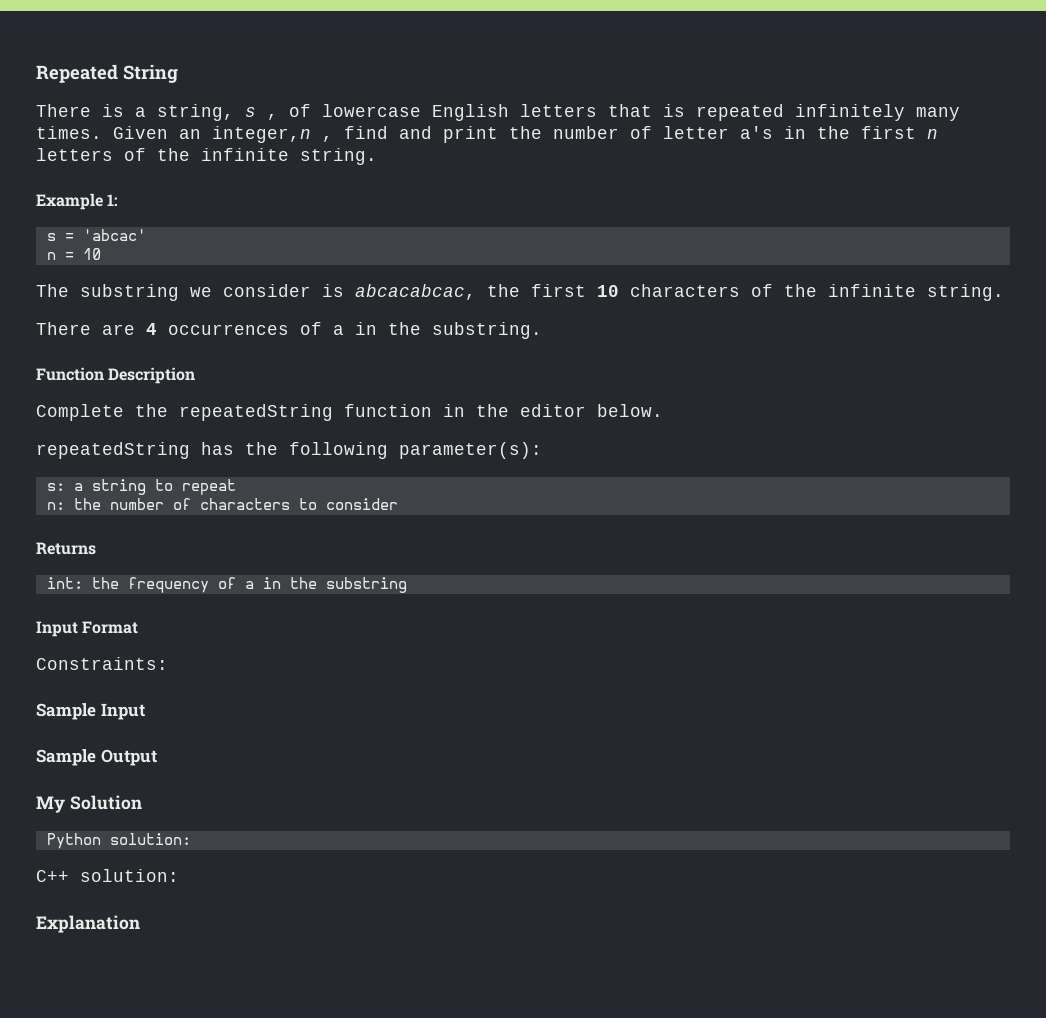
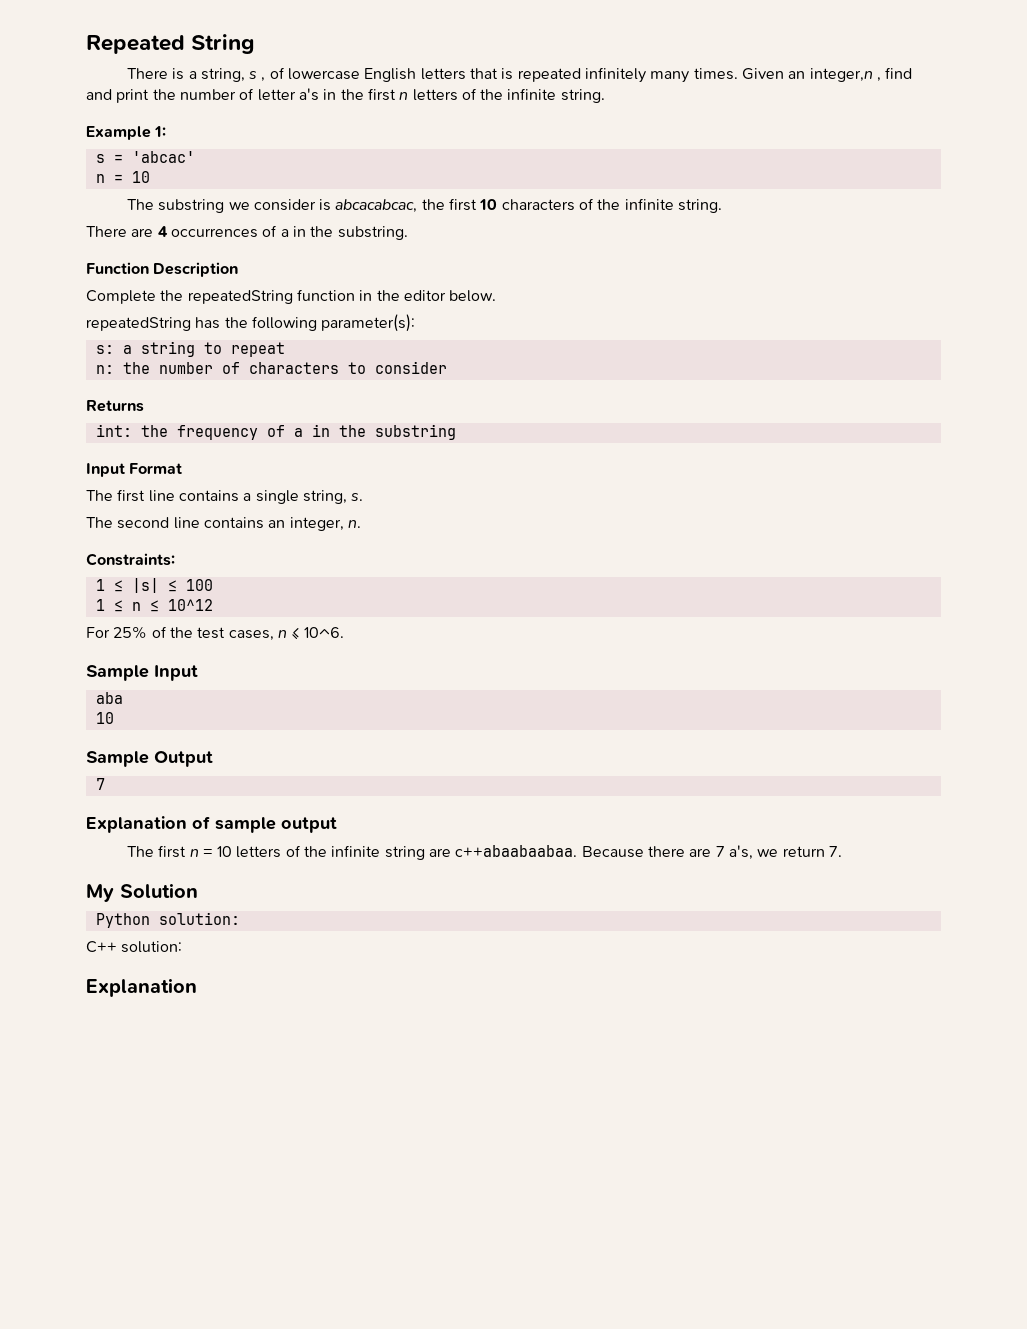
+ The first line contains a single string, s.
+ The second line contains an integer, n.
  Constraints:
+ 1 ≤ |s| ≤ 100
+ 1 ≤ n ≤ 10^12
+ For 25% of the test cases, n ≤ 10^6.
+ aba
+ 10
  Sample Output
+ 7
+ Explanation of sample output
+ The first n = 10 letters of the infinite string are c++abaabaabaa. Because there are 7 a's, we return 7.

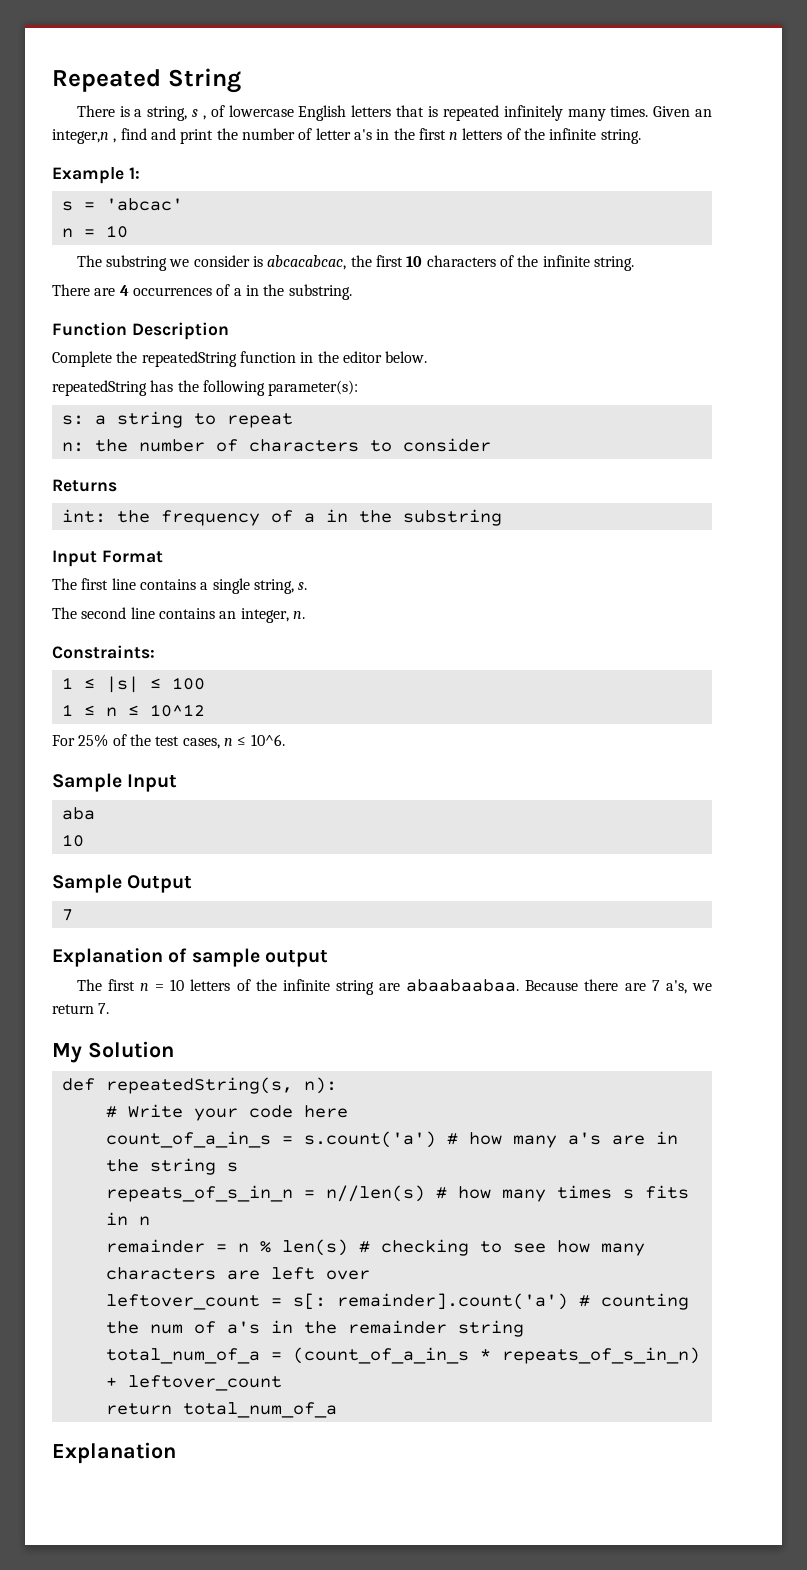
- The first n = 10 letters of the infinite string are c++abaabaabaa.
+ The first n = 10 letters of the infinite string are abaabaabaa.
- Python solution:
- C++ solution:
+ def repeatedString(s, n):
+ # Write your code here
+ count_of_a_in_s = s.count('a') # how many a's are in the string s
+ repeats_of_s_in_n = n//len(s) # how many times s fits in n
+ remainder = n % len(s) # checking to see how many characters are left over
+ leftover_count = s[: remainder].count('a') # counting the num of a's in the remainder string
+ total_num_of_a = (count_of_a_in_s * repeats_of_s_in_n) + leftover_count
+ return total_num_of_a

